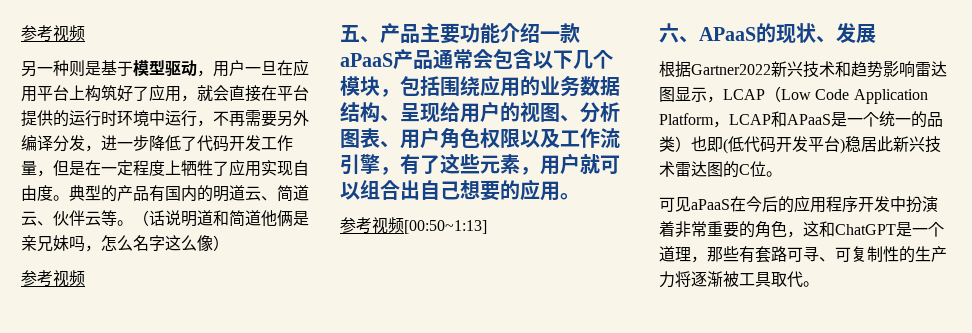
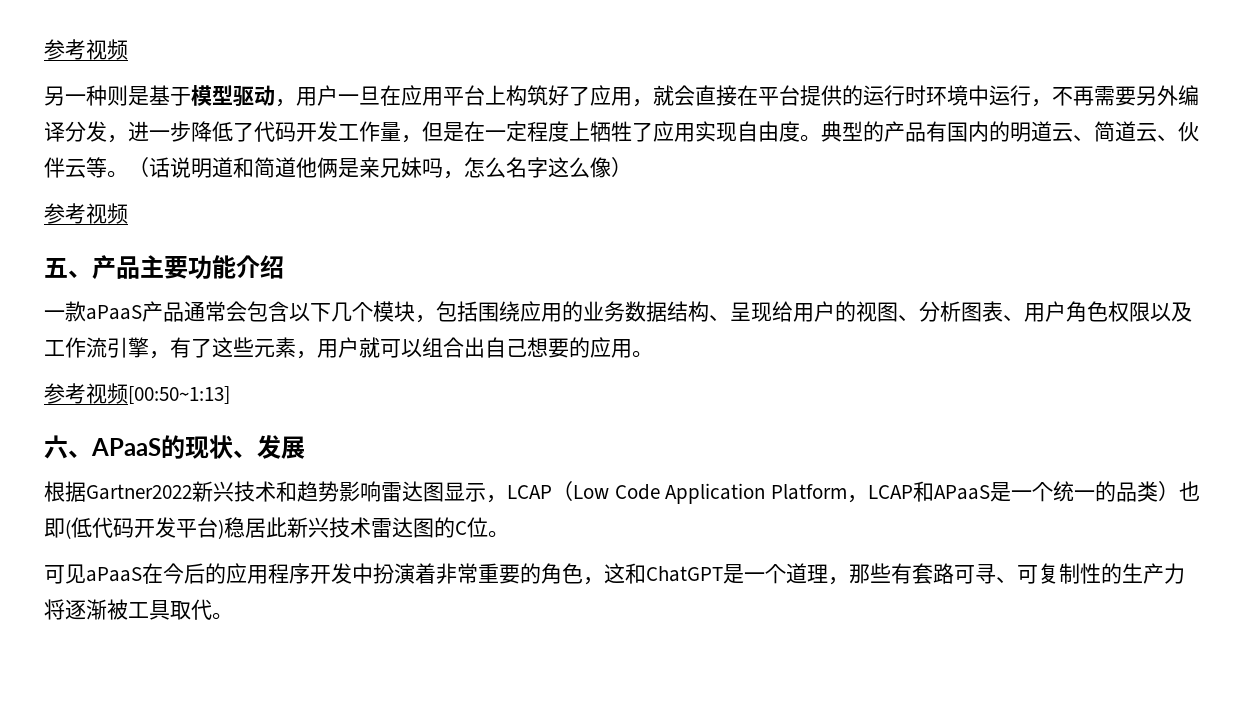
- 五、产品主要功能介绍一款aPaaS产品通常会包含以下几个模块，包括围绕应用的业务数据结构、呈现给用户的视图、分析图表、用户角色权限以及工作流引擎，有了这些元素，用户就可以组合出自己想要的应用。
+ 五、产品主要功能介绍
+ 一款aPaaS产品通常会包含以下几个模块，包括围绕应用的业务数据结构、呈现给用户的视图、分析图表、用户角色权限以及工作流引擎，有了这些元素，用户就可以组合出自己想要的应用。

